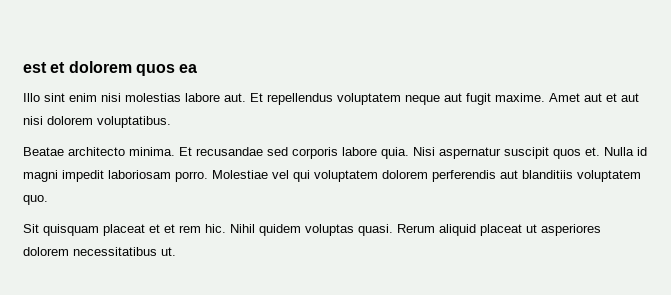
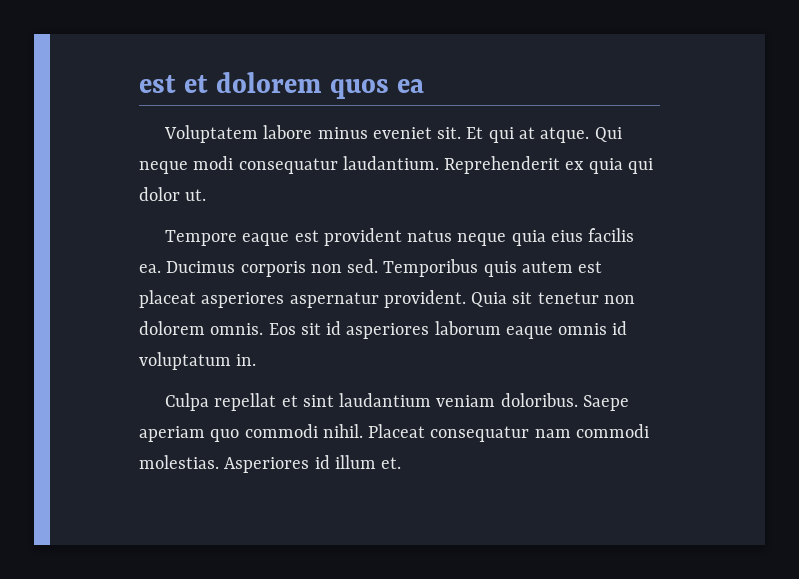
- Illo sint enim nisi molestias labore aut. Et repellendus voluptatem neque aut fugit maxime. Amet aut et aut nisi dolorem voluptatibus.
- Beatae architecto minima. Et recusandae sed corporis labore quia. Nisi aspernatur suscipit quos et. Nulla id magni impedit laboriosam porro. Molestiae vel qui voluptatem dolorem perferendis aut blanditiis voluptatem quo.
- Sit quisquam placeat et et rem hic. Nihil quidem voluptas quasi. Rerum aliquid placeat ut asperiores dolorem necessitatibus ut.
+ Voluptatem labore minus eveniet sit. Et qui at atque. Qui neque modi consequatur laudantium. Reprehenderit ex quia qui dolor ut.
+ Tempore eaque est provident natus neque quia eius facilis ea. Ducimus corporis non sed. Temporibus quis autem est placeat asperiores aspernatur provident. Quia sit tenetur non dolorem omnis. Eos sit id asperiores laborum eaque omnis id voluptatum in.
+ Culpa repellat et sint laudantium veniam doloribus. Saepe aperiam quo commodi nihil. Placeat consequatur nam commodi molestias. Asperiores id illum et.

